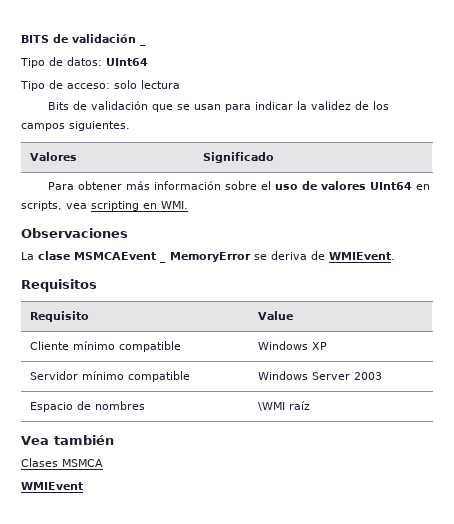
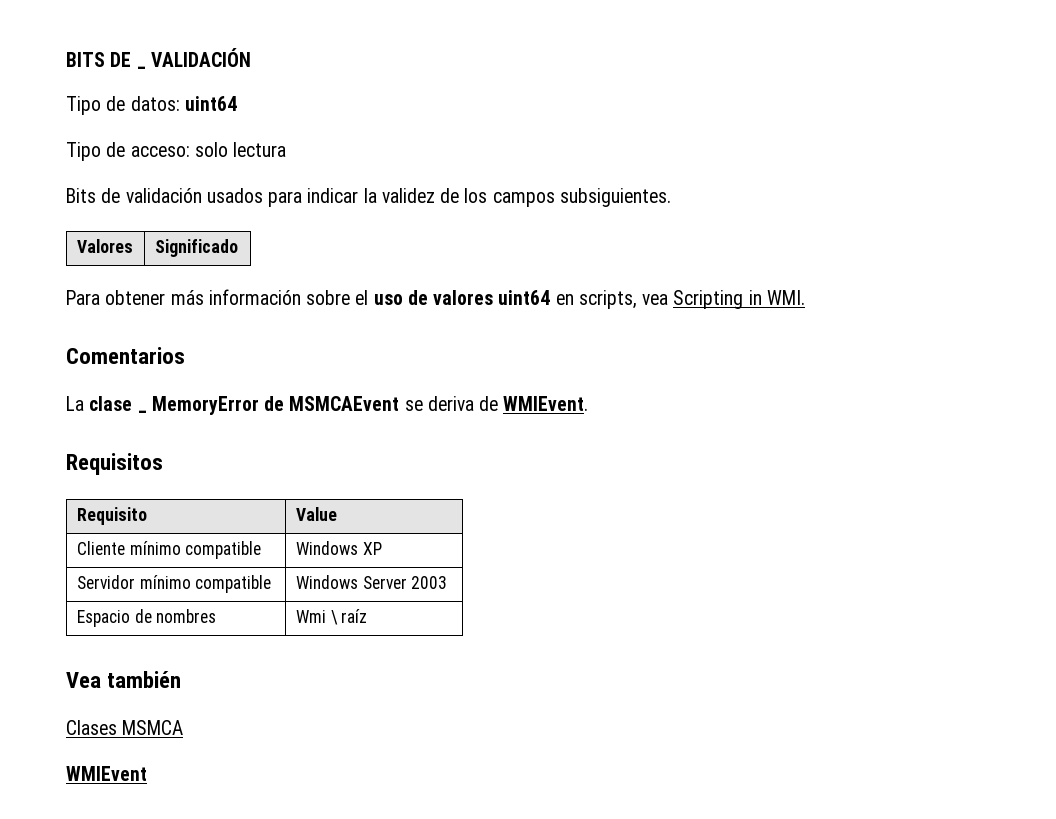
- BITS de validación _
+ BITS DE _ VALIDACIÓN
- Tipo de datos: UInt64
+ Tipo de datos: uint64
- Bits de validación que se usan para indicar la validez de los campos siguientes.
+ Bits de validación usados para indicar la validez de los campos subsiguientes.
- Para obtener más información sobre el uso de valores UInt64 en scripts, vea scripting en WMI.
+ Para obtener más información sobre el uso de valores uint64 en scripts, vea Scripting in WMI.
- Observaciones
+ Comentarios
- La clase MSMCAEvent _ MemoryError se deriva de WMIEvent.
+ La clase _ MemoryError de MSMCAEvent se deriva de WMIEvent.
- Espacio de nombres | \WMI raíz
+ Espacio de nombres | Wmi \ raíz

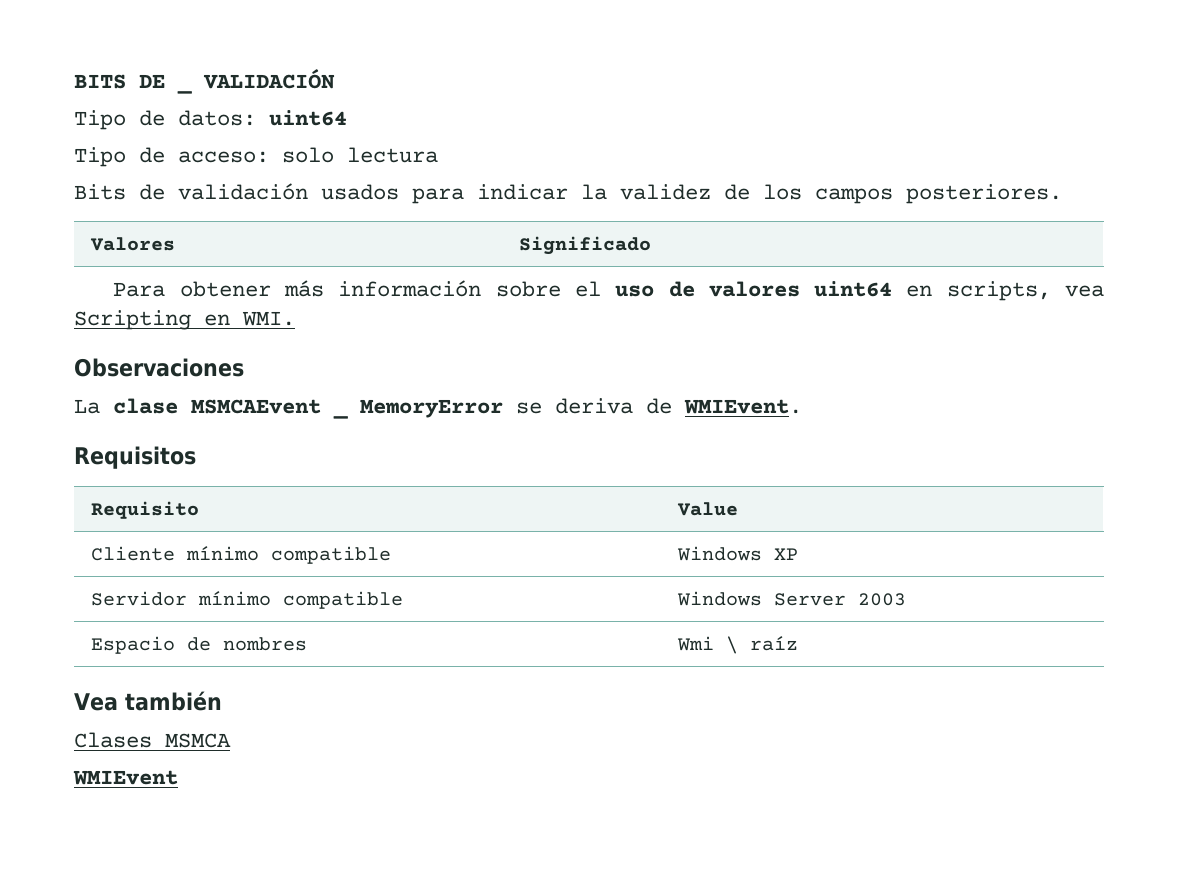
- Bits de validación usados para indicar la validez de los campos subsiguientes.
+ Bits de validación usados para indicar la validez de los campos posteriores.
- Para obtener más información sobre el uso de valores uint64 en scripts, vea Scripting in WMI.
+ Para obtener más información sobre el uso de valores uint64 en scripts, vea Scripting en WMI.
- Comentarios
+ Observaciones
- La clase _ MemoryError de MSMCAEvent se deriva de WMIEvent.
+ La clase MSMCAEvent _ MemoryError se deriva de WMIEvent.

